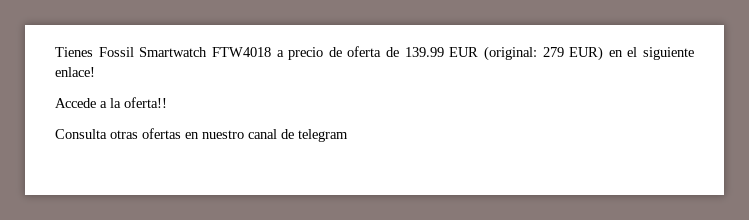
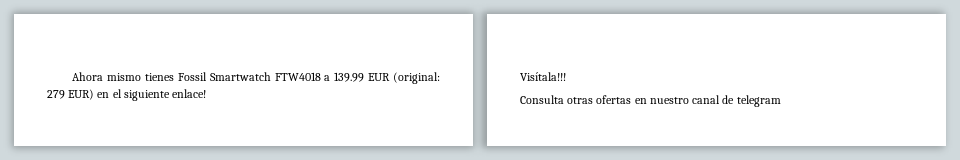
- Tienes Fossil Smartwatch FTW4018 a precio de oferta de 139.99 EUR (original: 279 EUR) en el siguiente enlace!
+ Ahora mismo tienes Fossil Smartwatch FTW4018 a 139.99 EUR (original: 279 EUR) en el siguiente enlace!
- Accede a la oferta!!
+ Visítala!!!

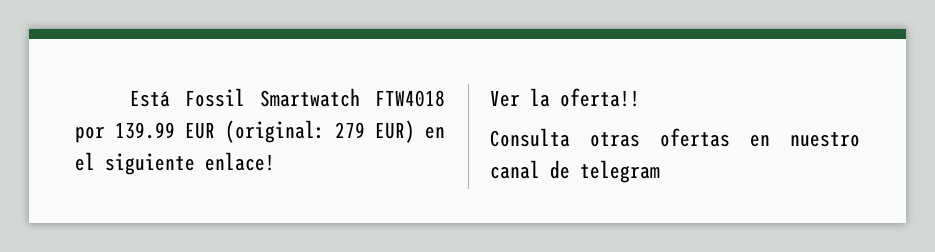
- Ahora mismo tienes Fossil Smartwatch FTW4018 a 139.99 EUR (original: 279 EUR) en el siguiente enlace!
+ Está Fossil Smartwatch FTW4018 por 139.99 EUR (original: 279 EUR) en el siguiente enlace!
- Visítala!!!
+ Ver la oferta!!

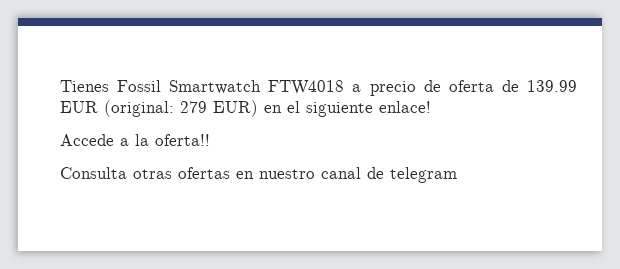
- Está Fossil Smartwatch FTW4018 por 139.99 EUR (original: 279 EUR) en el siguiente enlace!
+ Tienes Fossil Smartwatch FTW4018 a precio de oferta de 139.99 EUR (original: 279 EUR) en el siguiente enlace!
- Ver la oferta!!
+ Accede a la oferta!!

